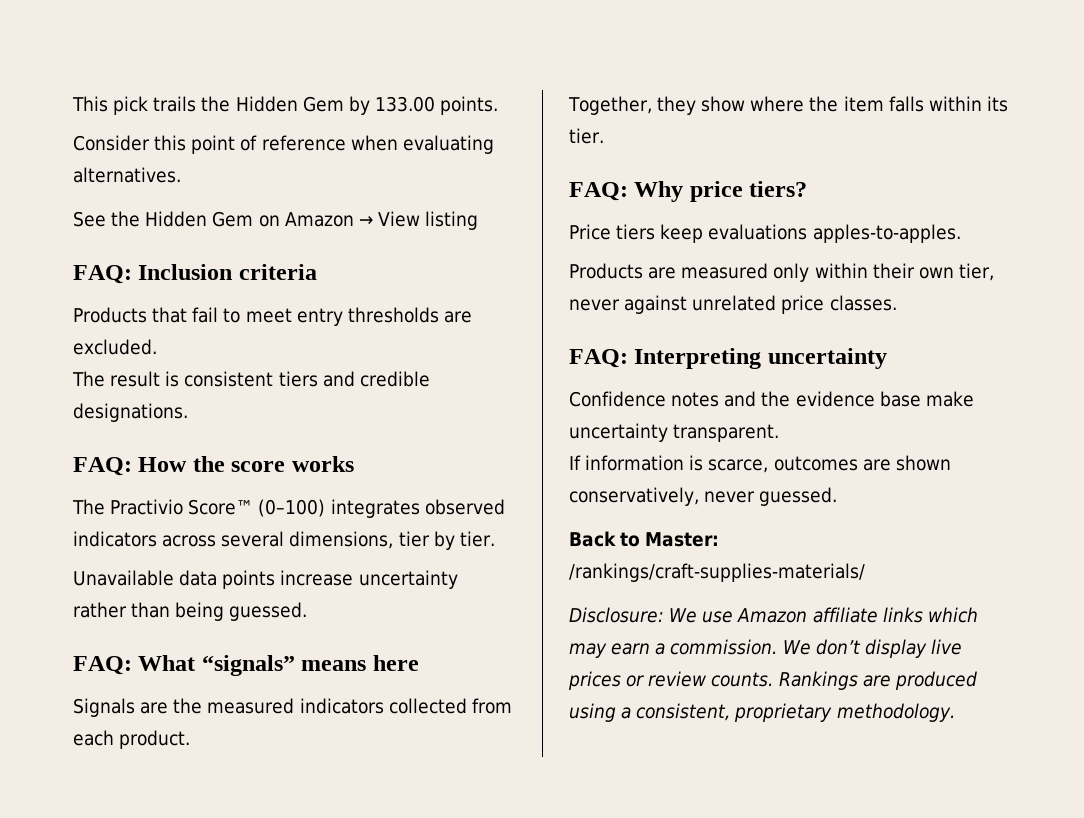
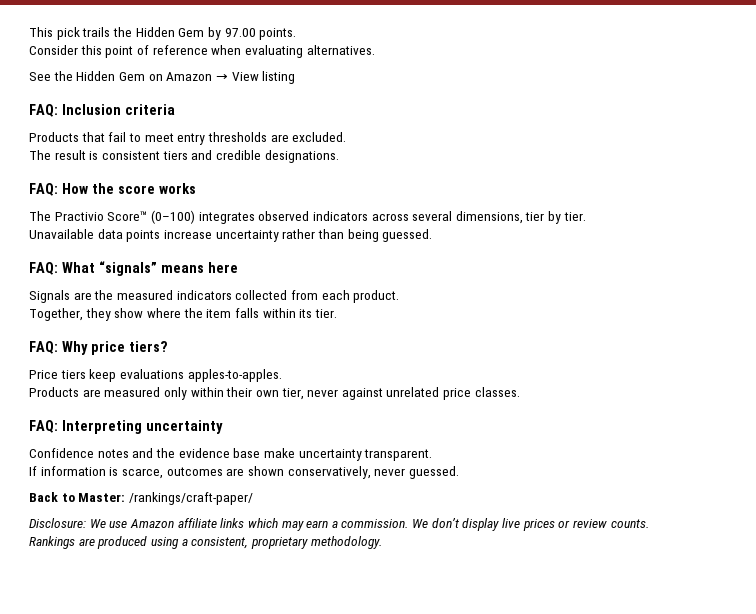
- This pick trails the Hidden Gem by 133.00 points.
+ This pick trails the Hidden Gem by 97.00 points.
- Back to Master: /rankings/craft-supplies-materials/
+ Back to Master: /rankings/craft-paper/

